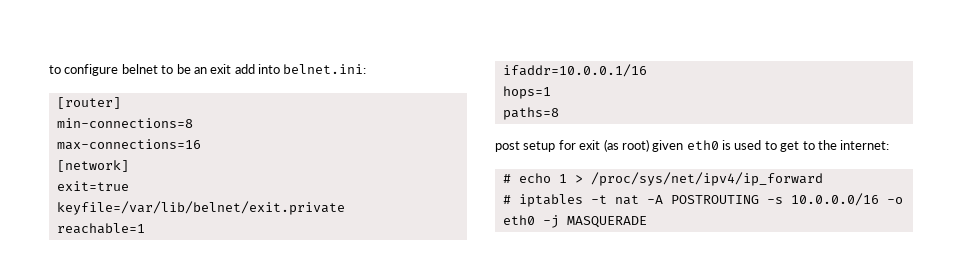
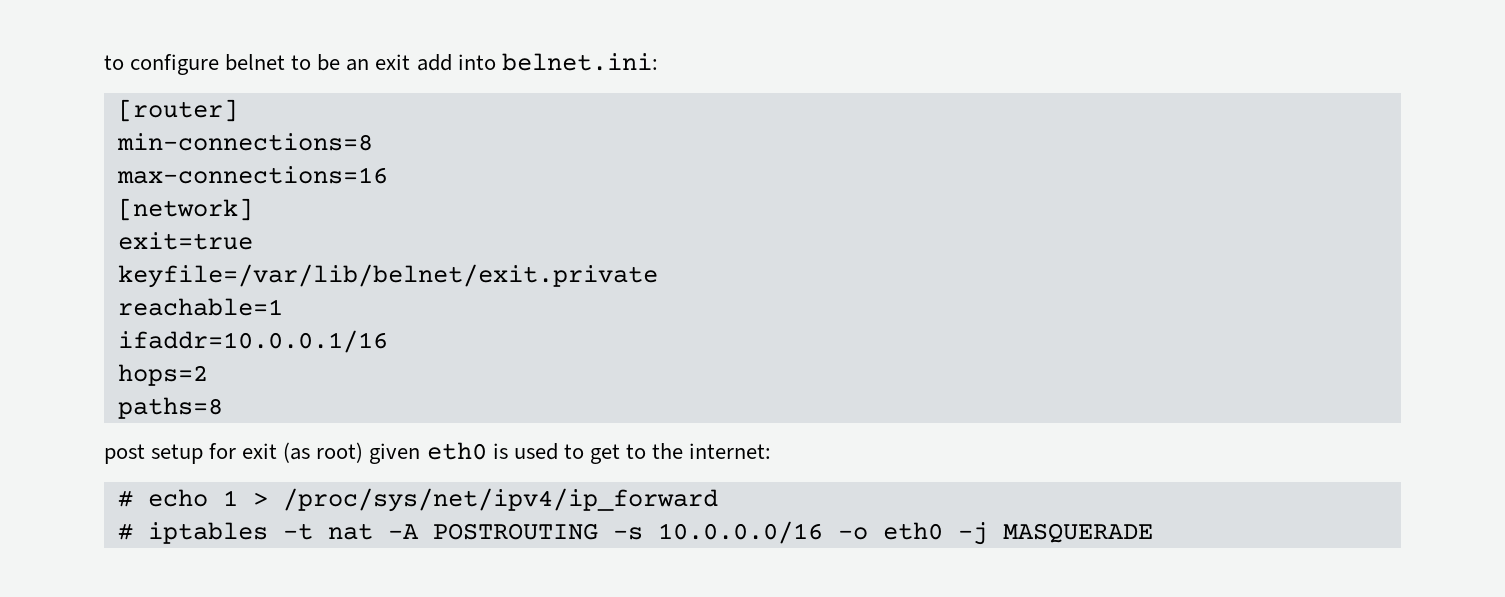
- hops=1
+ hops=2

